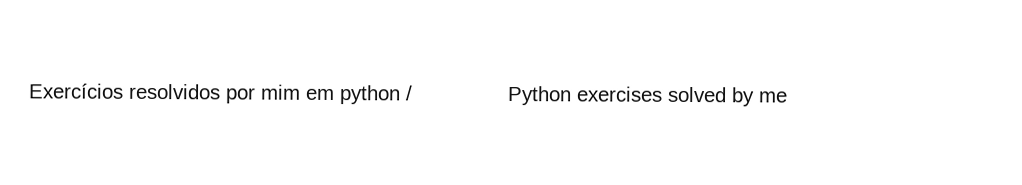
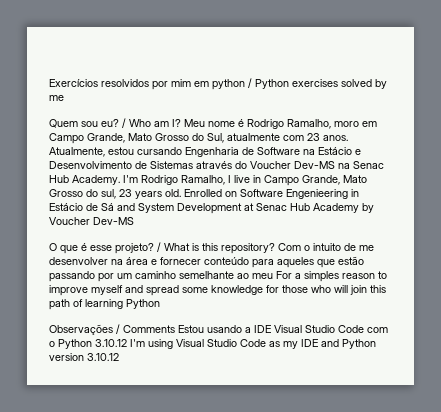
+ Quem sou eu? / Who am I? Meu nome é Rodrigo Ramalho, moro em Campo Grande, Mato Grosso do Sul, atualmente com 23 anos. Atualmente, estou cursando Engenharia de Software na Estácio e Desenvolvimento de Sistemas através do Voucher Dev-MS na Senac Hub Academy. I'm Rodrigo Ramalho, I live in Campo Grande, Mato Grosso do sul, 23 years old. Enrolled on Software Engenieering in Estácio de Sá and System Development at Senac Hub Academy by Voucher Dev-MS
+ O que é esse projeto? / What is this repository? Com o intuito de me desenvolver na área e fornecer conteúdo para aqueles que estão passando por um caminho semelhante ao meu For a simples reason to improve myself and spread some knowledge for those who will join this path of learning Python
+ Observações / Comments Estou usando a IDE Visual Studio Code com o Python 3.10.12 I'm using Visual Studio Code as my IDE and Python version 3.10.12

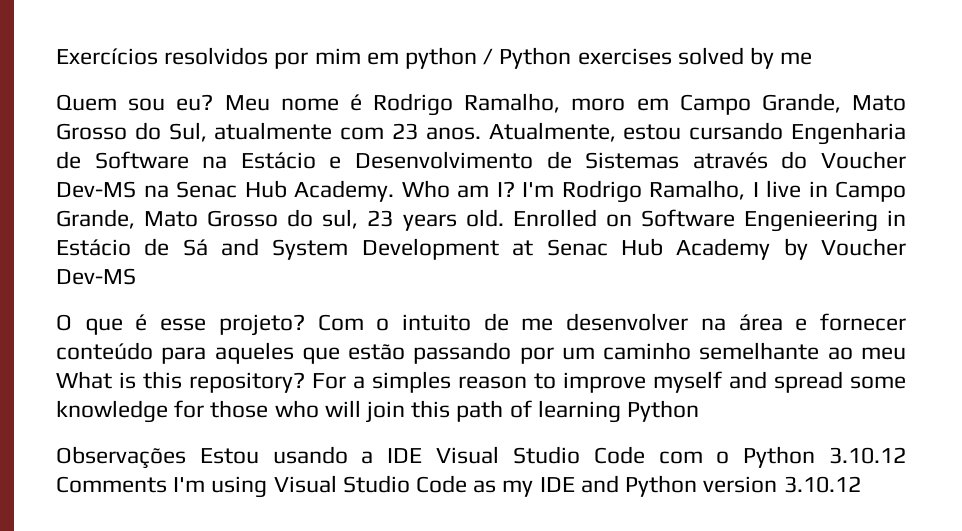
- / Who am I?
+ Who am I?
- / What is this repository?
- Com o intuito de me desenvolver na área e fornecer conteúdo para aqueles que estão passando por um caminho semelhante ao meu For a simples reason to improve myself and spread some knowledge for those who will join this path of learning Python
+ Com o intuito de me desenvolver na área e fornecer conteúdo para aqueles que estão passando por um caminho semelhante ao meu What is this repository? For a simples reason to improve myself and spread some knowledge for those who will join this path of learning Python
- Observações / Comments Estou usando a IDE Visual Studio Code com o Python 3.10.12 I'm using Visual Studio Code as my IDE and Python version 3.10.12
+ Observações Estou usando a IDE Visual Studio Code com o Python 3.10.12 Comments I'm using Visual Studio Code as my IDE and Python version 3.10.12

